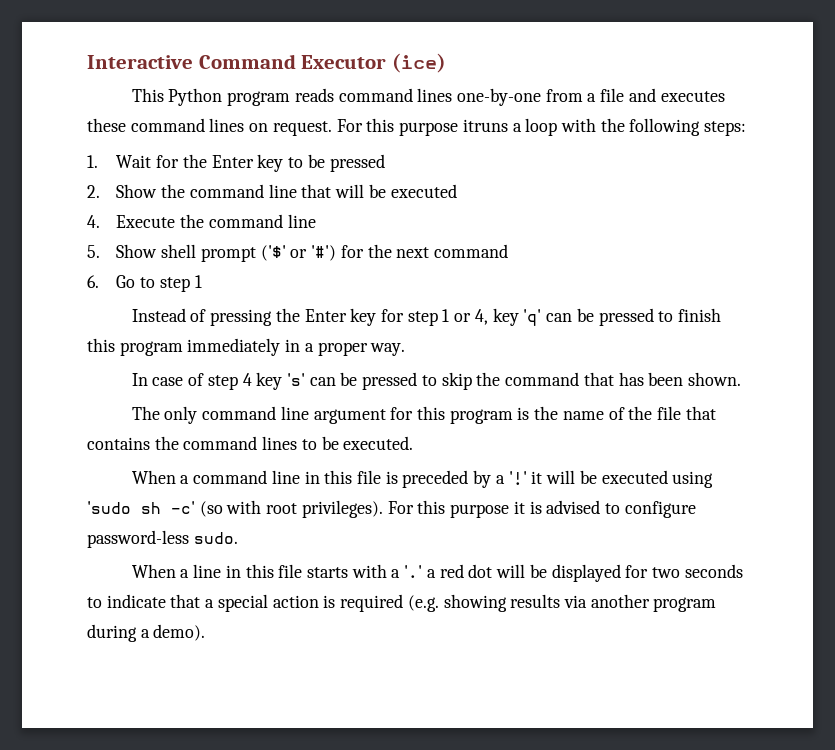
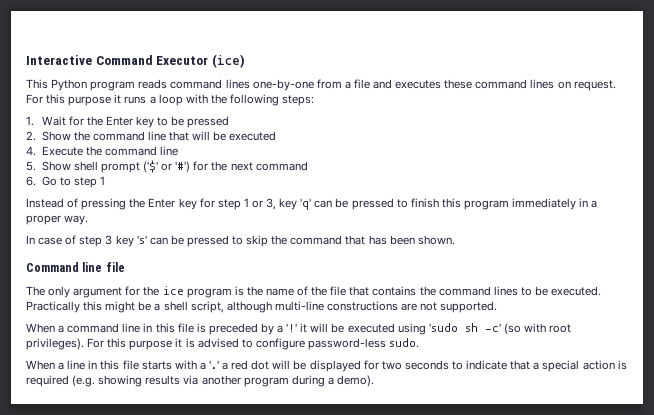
- For this purpose itruns a loop with the following steps:
+ For this purpose it runs a loop with the following steps:
- Instead of pressing the Enter key for step 1 or 4, key 'q' can be pressed to finish this program immediately in a proper way.
+ Instead of pressing the Enter key for step 1 or 3, key 'q' can be pressed to finish this program immediately in a proper way.
- In case of step 4 key 's' can be pressed to skip the command that has been shown.
+ In case of step 3 key 's' can be pressed to skip the command that has been shown.
+ Command line file
- The only command line argument for this program is the name of the file that contains the command lines to be executed.
+ The only argument for the ice program is the name of the file that contains the command lines to be executed. Practically this might be a shell script, although multi-line constructions are not supported.

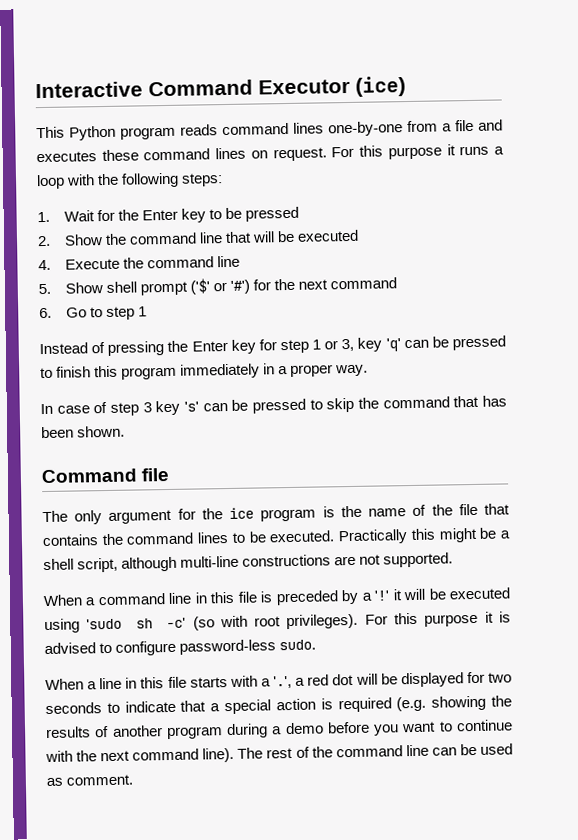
- Command line file
+ Command file
- When a line in this file starts with a '.' a red dot will be displayed for two seconds to indicate that a special action is required (e.g. showing results via another program during a demo).
+ When a line in this file starts with a '.', a red dot will be displayed for two seconds to indicate that a special action is required (e.g. showing the results of another program during a demo before you want to continue with the next command line). The rest of the command line can be used as comment.

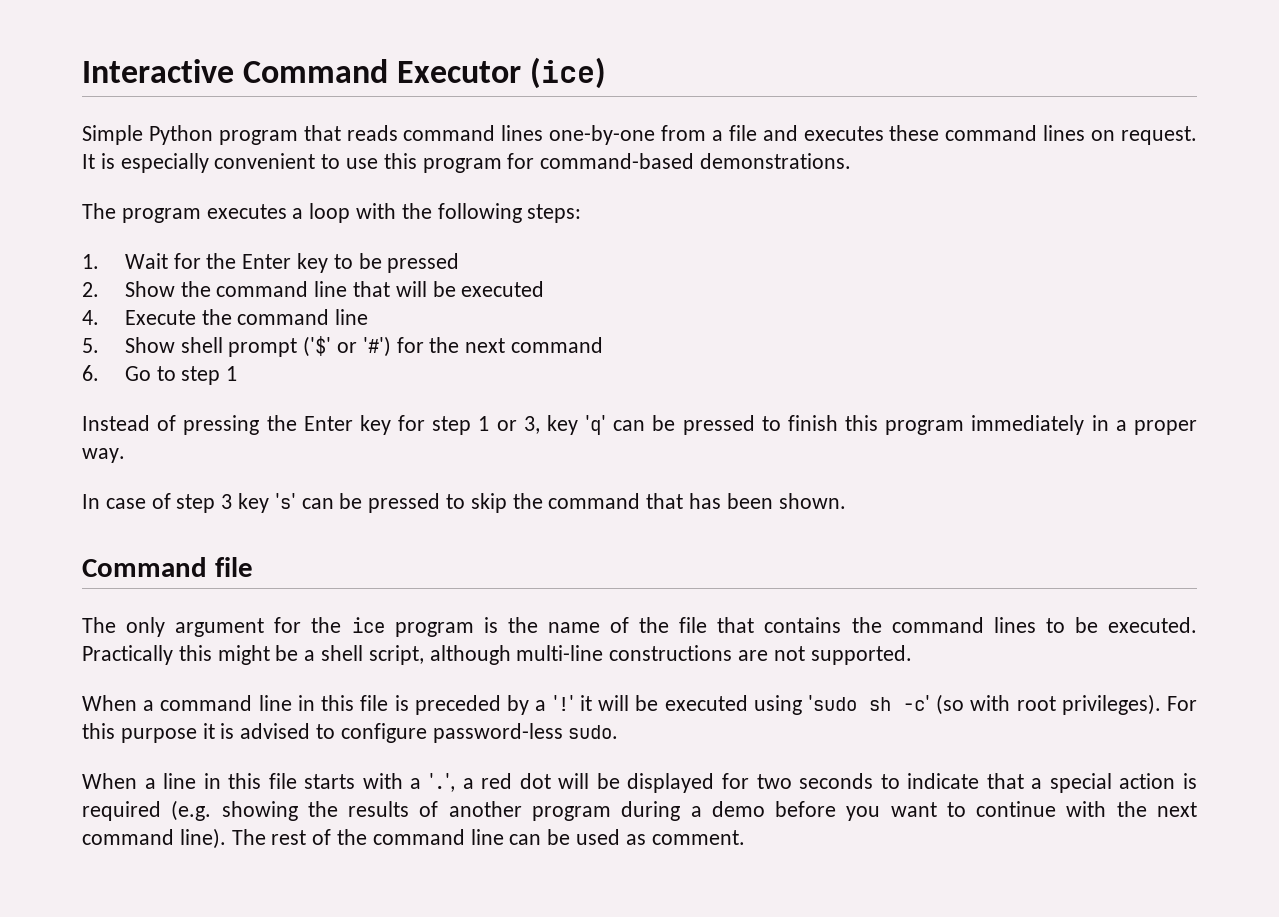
- This Python program reads command lines one-by-one from a file and executes these command lines on request.
+ Simple Python program that reads command lines one-by-one from a file and executes these command lines on request.
- For this purpose it runs a loop with the following steps:
+ It is especially convenient to use this program for command-based demonstrations.
+ The program executes a loop with the following steps:

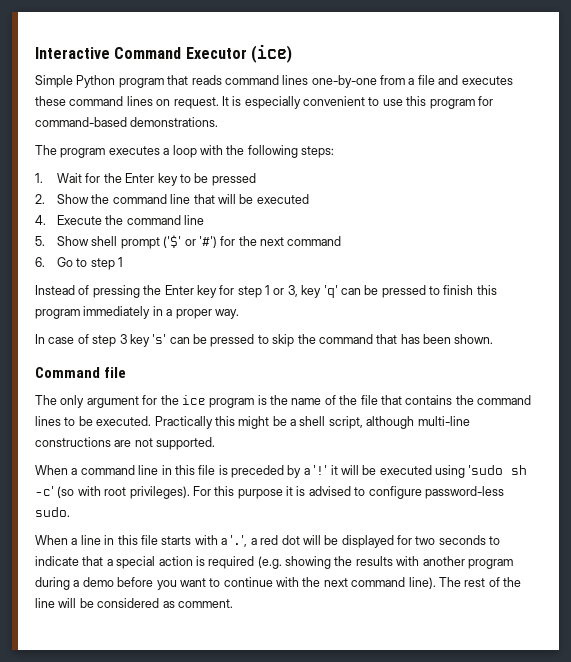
- When a line in this file starts with a '.', a red dot will be displayed for two seconds to indicate that a special action is required (e.g. showing the results of another program during a demo before you want to continue with the next command line).
+ When a line in this file starts with a '.', a red dot will be displayed for two seconds to indicate that a special action is required (e.g. showing the results with another program during a demo before you want to continue with the next command line).
- The rest of the command line can be used as comment.
+ The rest of the line will be considered as comment.

